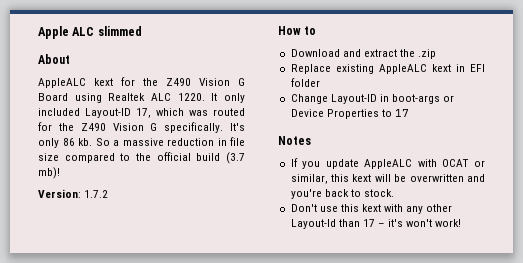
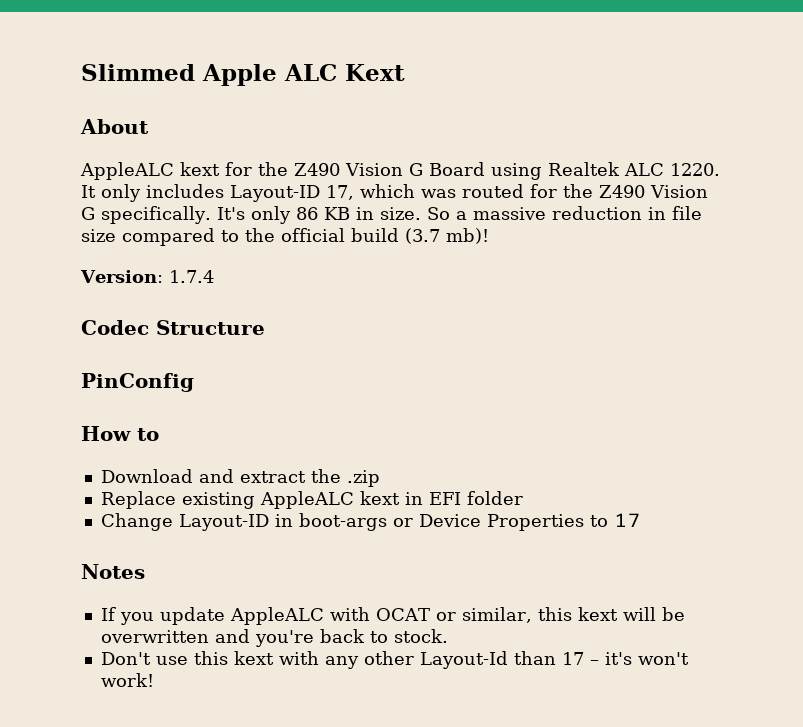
- Apple ALC slimmed
+ Slimmed Apple ALC Kext
- It only included Layout-ID 17, which was routed for the Z490 Vision G specifically.
+ It only includes Layout-ID 17, which was routed for the Z490 Vision G specifically.
- It's only 86 kb.
+ It's only 86 KB in size.
- Version: 1.7.2
+ Version: 1.7.4
+ Codec Structure
+ PinConfig

